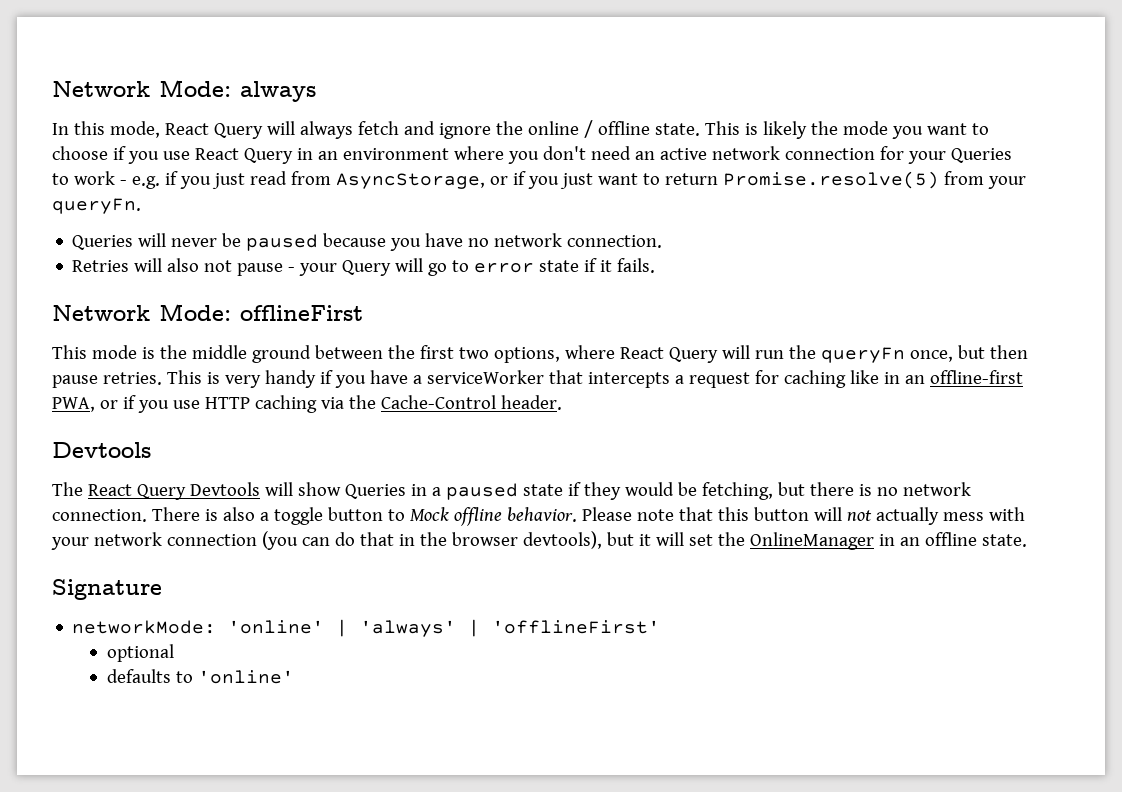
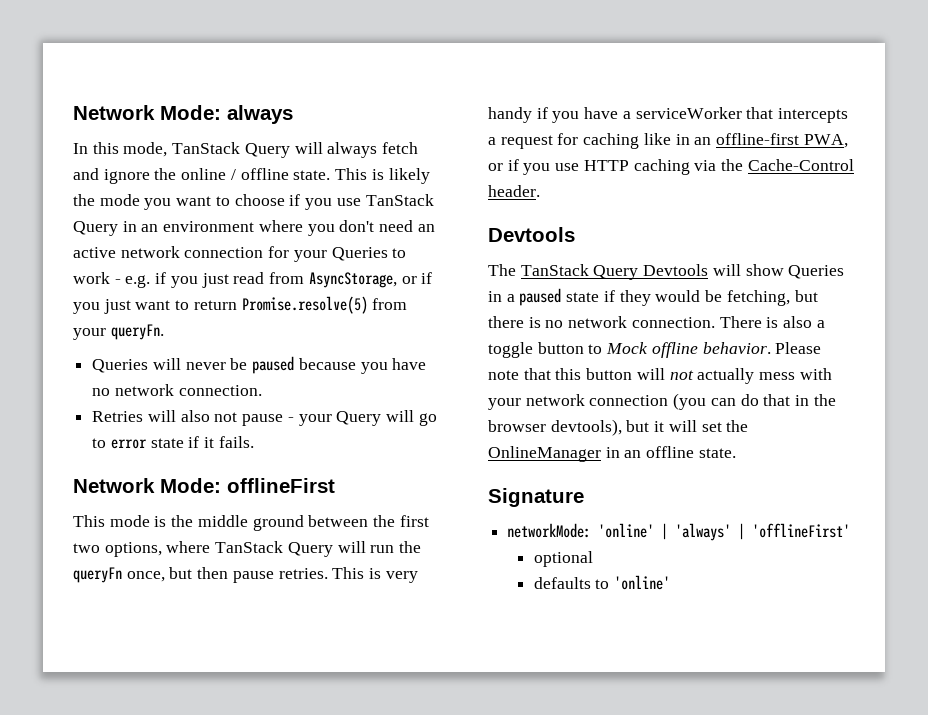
- In this mode, React Query will always fetch and ignore the online / offline state.
+ In this mode, TanStack Query will always fetch and ignore the online / offline state.
- This is likely the mode you want to choose if you use React Query in an environment where you don't need an active network connection for your Queries to work - e.g. if you just read from AsyncStorage, or if you just want to return Promise.resolve(5) from your queryFn.
+ This is likely the mode you want to choose if you use TanStack Query in an environment where you don't need an active network connection for your Queries to work - e.g. if you just read from AsyncStorage, or if you just want to return Promise.resolve(5) from your queryFn.
- This mode is the middle ground between the first two options, where React Query will run the queryFn once, but then pause retries.
+ This mode is the middle ground between the first two options, where TanStack Query will run the queryFn once, but then pause retries.
- The React Query Devtools will show Queries in a paused state if they would be fetching, but there is no network connection.
+ The TanStack Query Devtools will show Queries in a paused state if they would be fetching, but there is no network connection.

